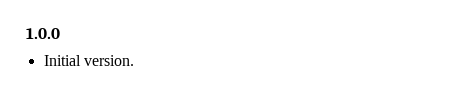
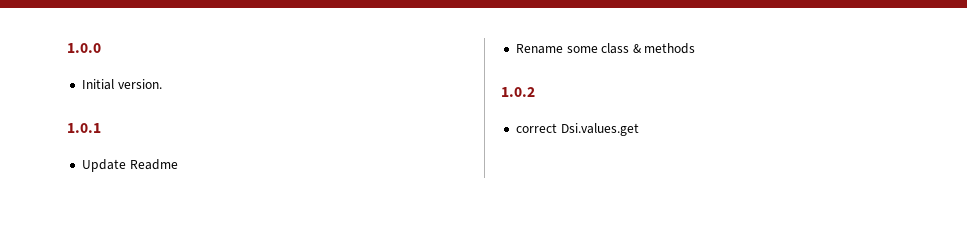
+ 1.0.1
+ Update Readme
+ Rename some class & methods
+ 1.0.2
+ correct Dsi.values.get

